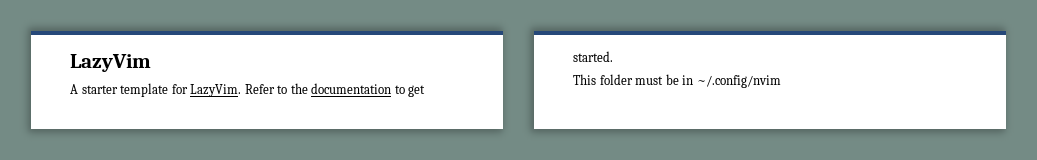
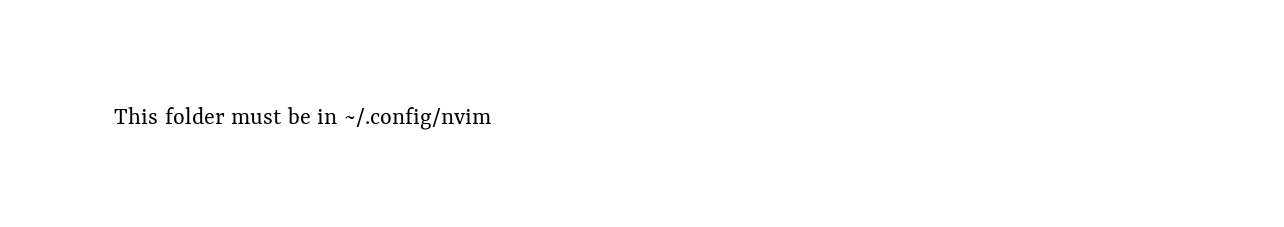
- LazyVim
- A starter template for LazyVim. Refer to the documentation to get started.

